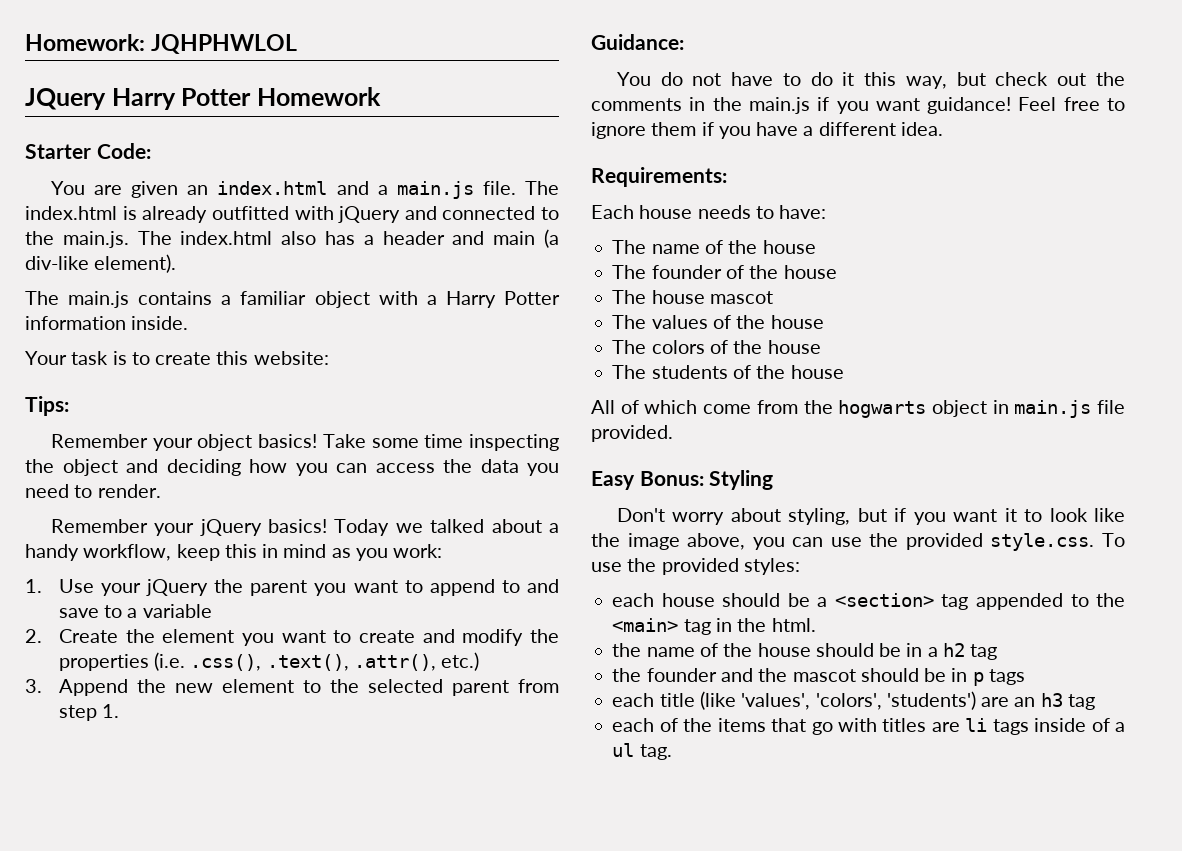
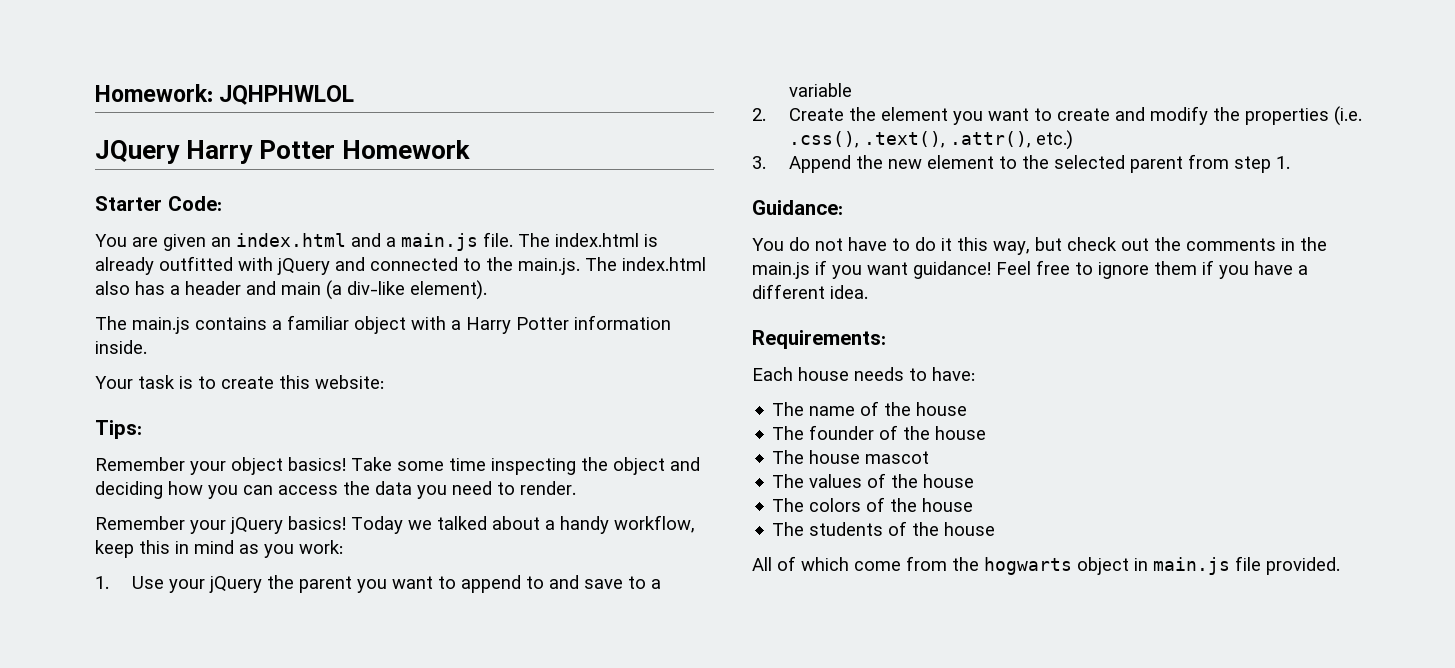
- Easy Bonus: Styling
- Don't worry about styling, but if you want it to look like the image above, you can use the provided style.css. To use the provided styles:
- each house should be a <section> tag appended to the <main> tag in the html.
- the name of the house should be in a h2 tag
- the founder and the mascot should be in p tags
- each title (like 'values', 'colors', 'students') are an h3 tag
- each of the items that go with titles are li tags inside of a ul tag.

